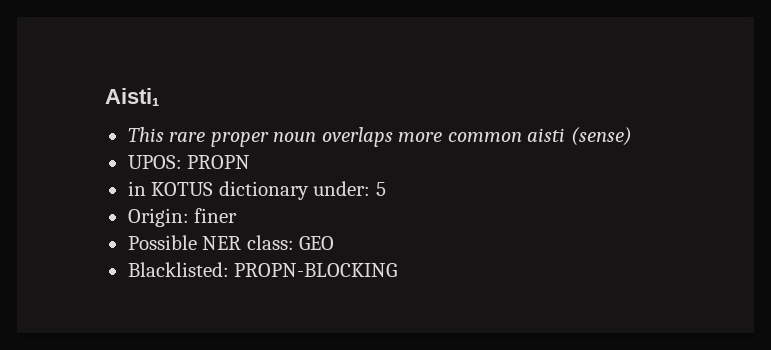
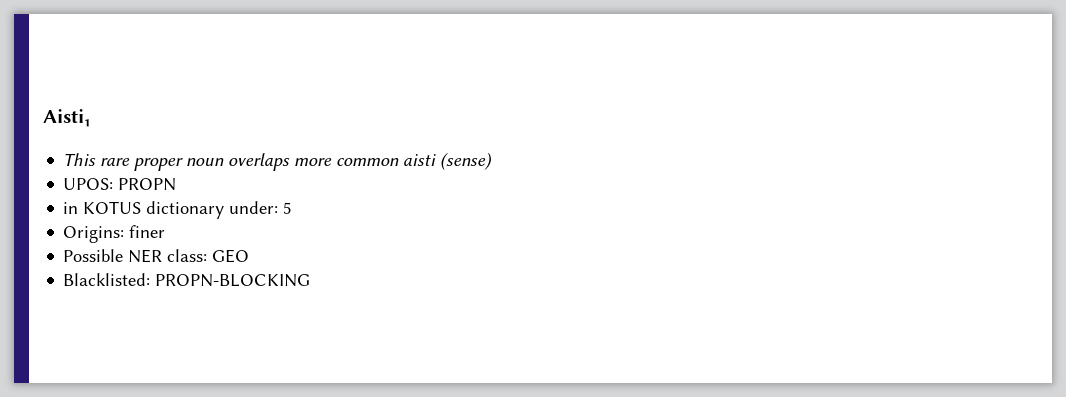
- Origin: finer
+ Origins: finer

